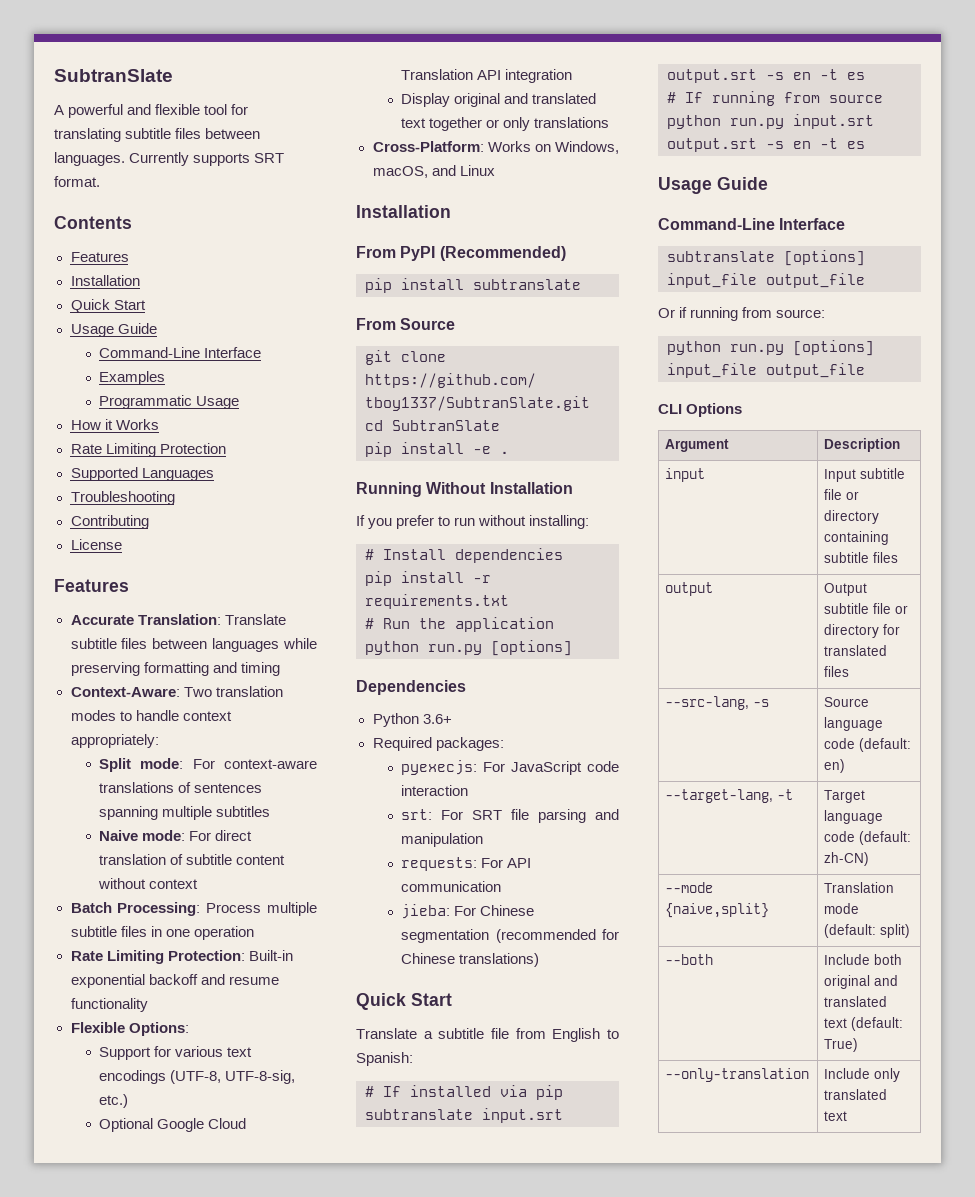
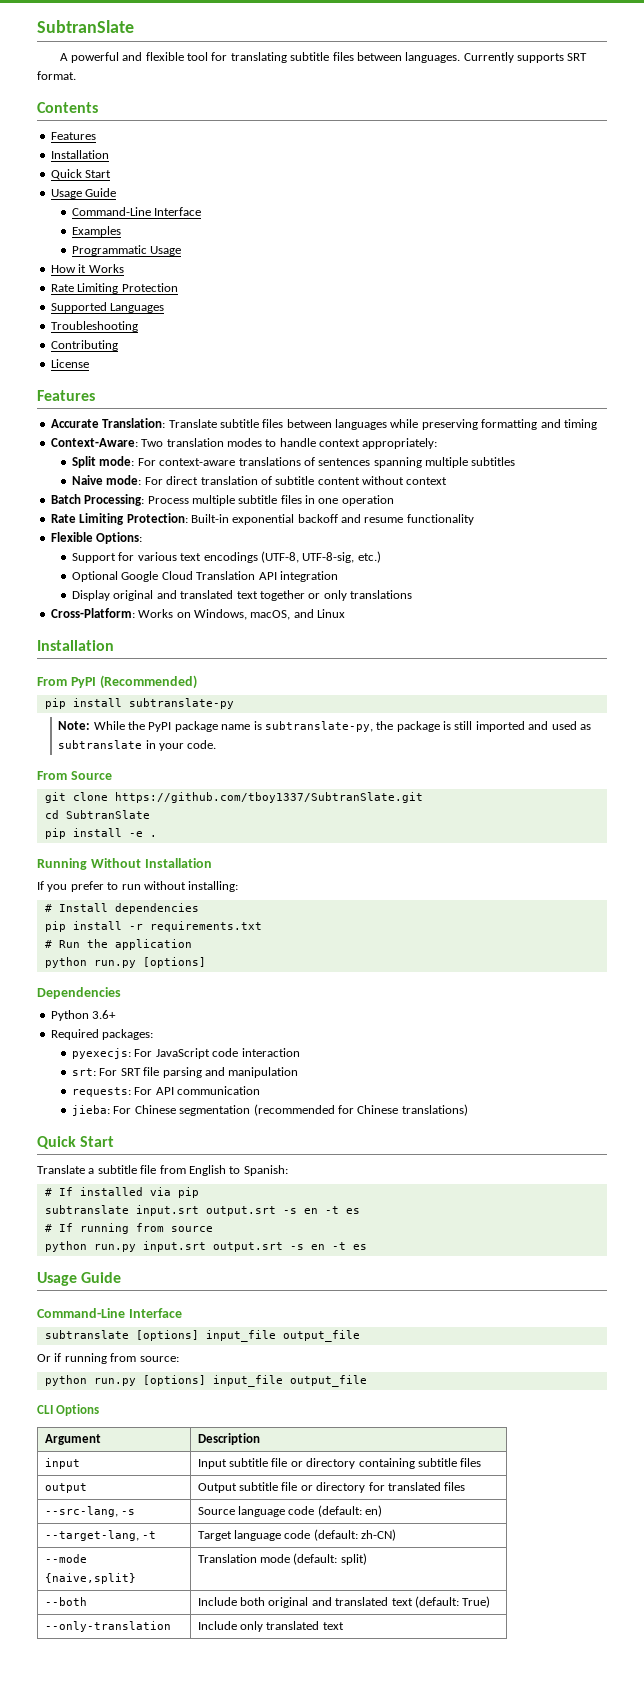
- pip install subtranslate
+ pip install subtranslate-py
+ Note: While the PyPI package name is subtranslate-py, the package is still imported and used as subtranslate in your code.

